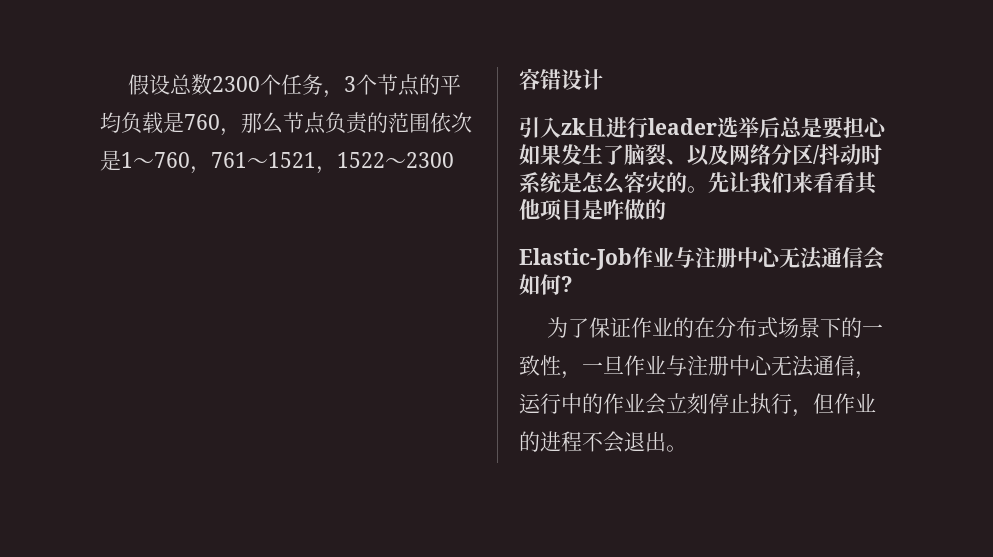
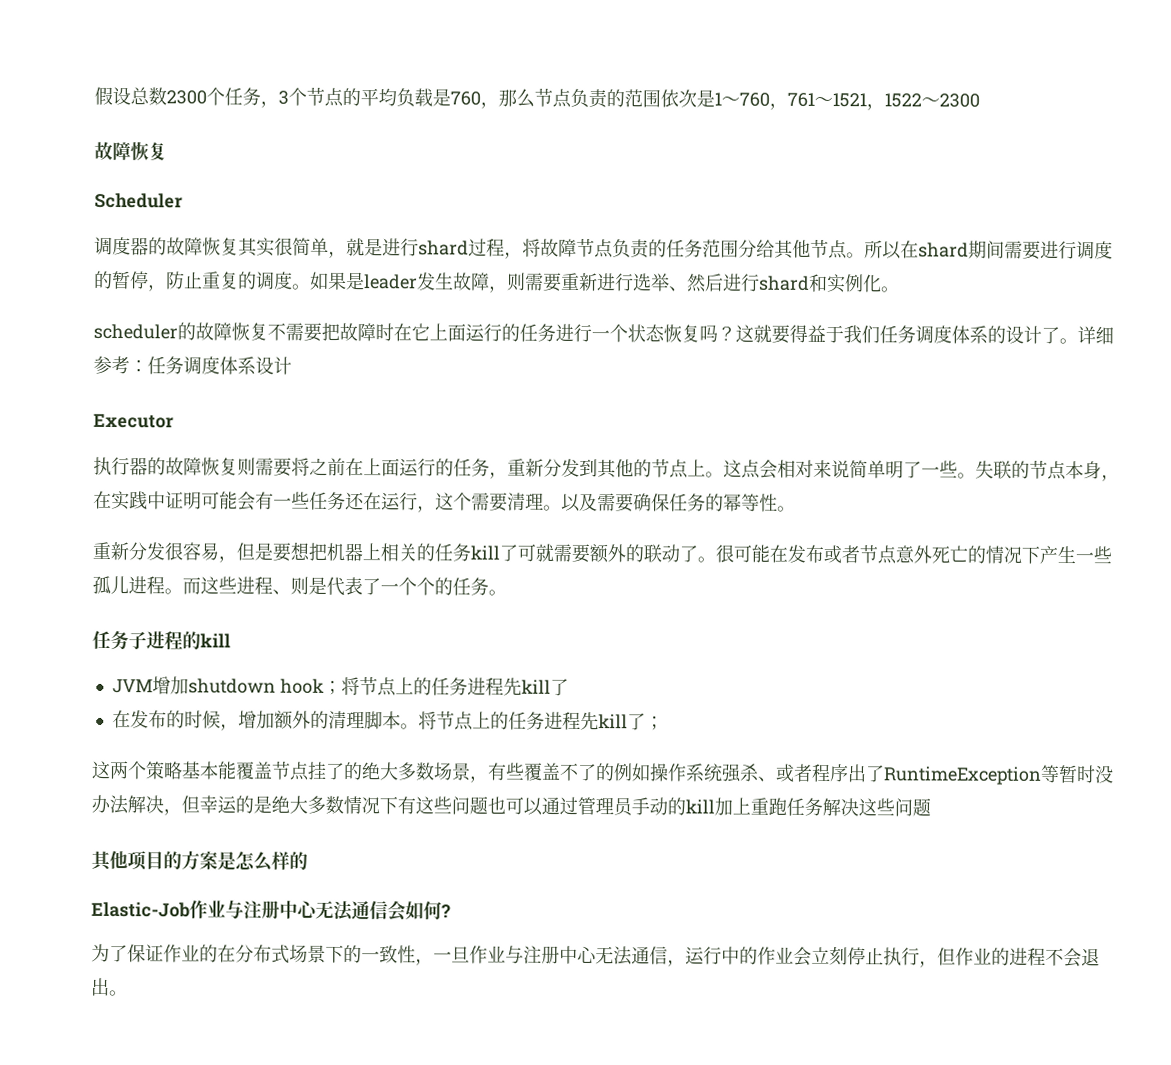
  假设总数2300个任务，3个节点的平均负载是760，那么节点负责的范围依次是1～760，761～1521，1522～2300
- 容错设计
- 引入zk且进行leader选举后总是要担心如果发生了脑裂、以及网络分区/抖动时系统是怎么容灾的。先让我们来看看其他项目是咋做的
+ 故障恢复
+ Scheduler
+ 调度器的故障恢复其实很简单，就是进行shard过程，将故障节点负责的任务范围分给其他节点。所以在shard期间需要进行调度的暂停，防止重复的调度。如果是leader发生故障，则需要重新进行选举、然后进行shard和实例化。
+ scheduler的故障恢复不需要把故障时在它上面运行的任务进行一个状态恢复吗？这就要得益于我们任务调度体系的设计了。详细参考：任务调度体系设计
+ Executor
+ 执行器的故障恢复则需要将之前在上面运行的任务，重新分发到其他的节点上。这点会相对来说简单明了一些。失联的节点本身，在实践中证明可能会有一些任务还在运行，这个需要清理。以及需要确保任务的幂等性。
+ 重新分发很容易，但是要想把机器上相关的任务kill了可就需要额外的联动了。很可能在发布或者节点意外死亡的情况下产生一些孤儿进程。而这些进程、则是代表了一个个的任务。
+ 任务子进程的kill
+ JVM增加shutdown hook；将节点上的任务进程先kill了
+ 在发布的时候，增加额外的清理脚本。将节点上的任务进程先kill了；
+ 这两个策略基本能覆盖节点挂了的绝大多数场景，有些覆盖不了的例如操作系统强杀、或者程序出了RuntimeException等暂时没办法解决，但幸运的是绝大多数情况下有这些问题也可以通过管理员手动的kill加上重跑任务解决这些问题
+ 其他项目的方案是怎么样的

